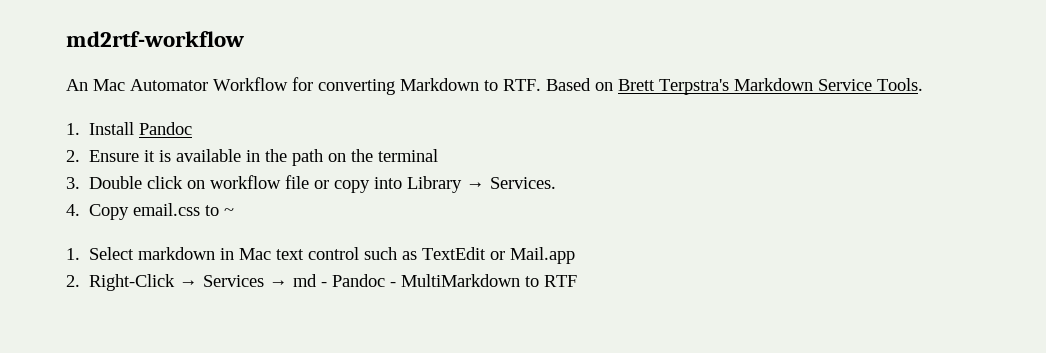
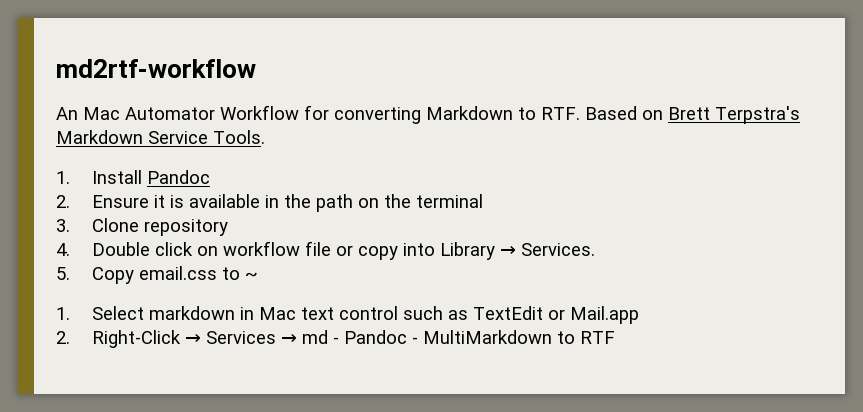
- 3. Double click on workflow file or copy into Library → Services.
+ 3. Clone repository
+ 4. Double click on workflow file or copy into Library → Services.
- 4. Copy email.css to ~
+ 5. Copy email.css to ~

